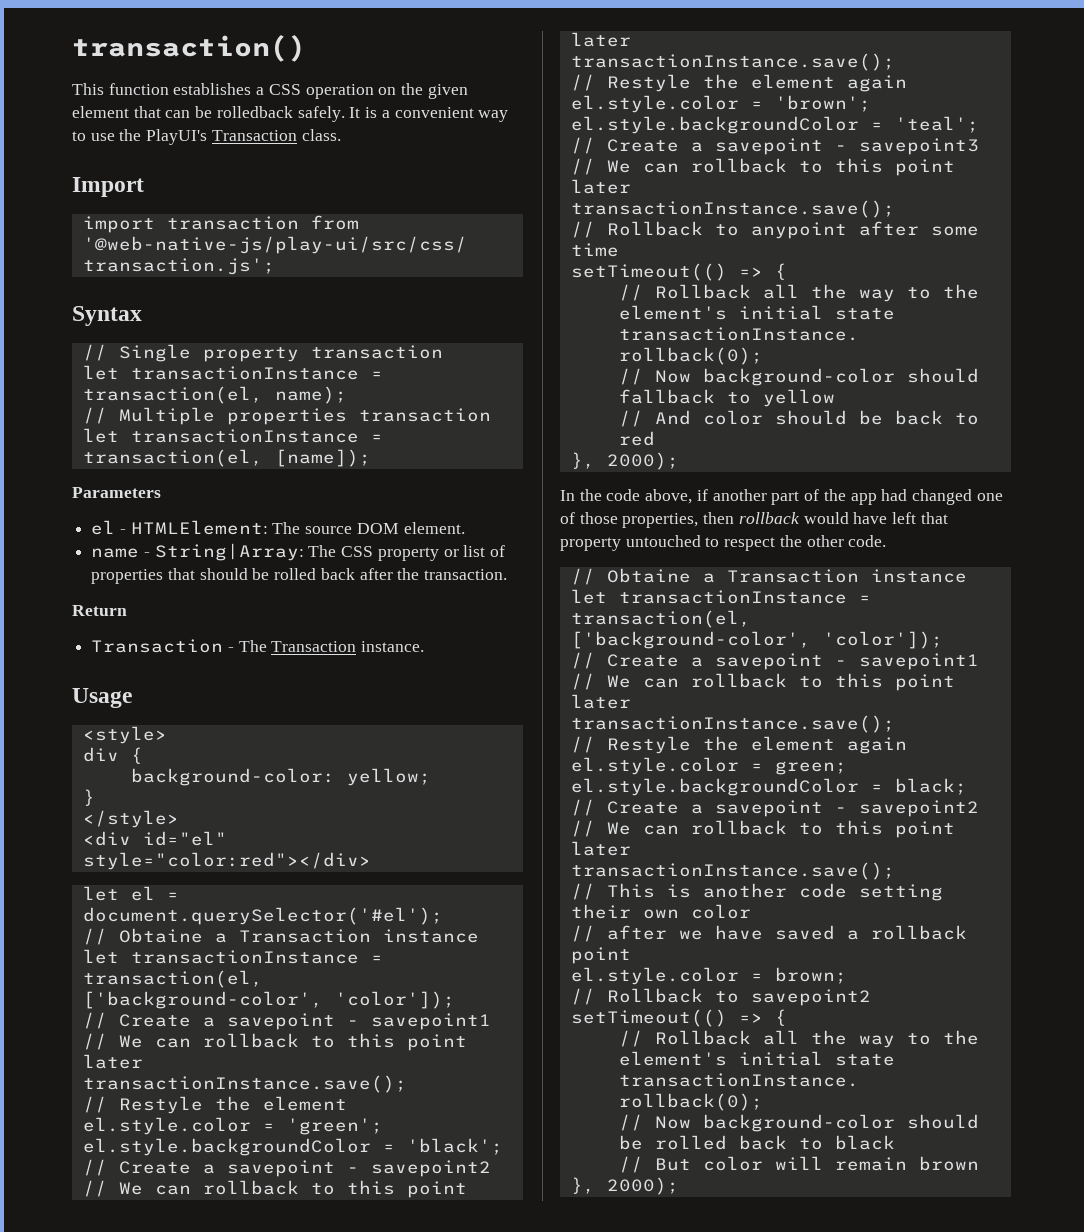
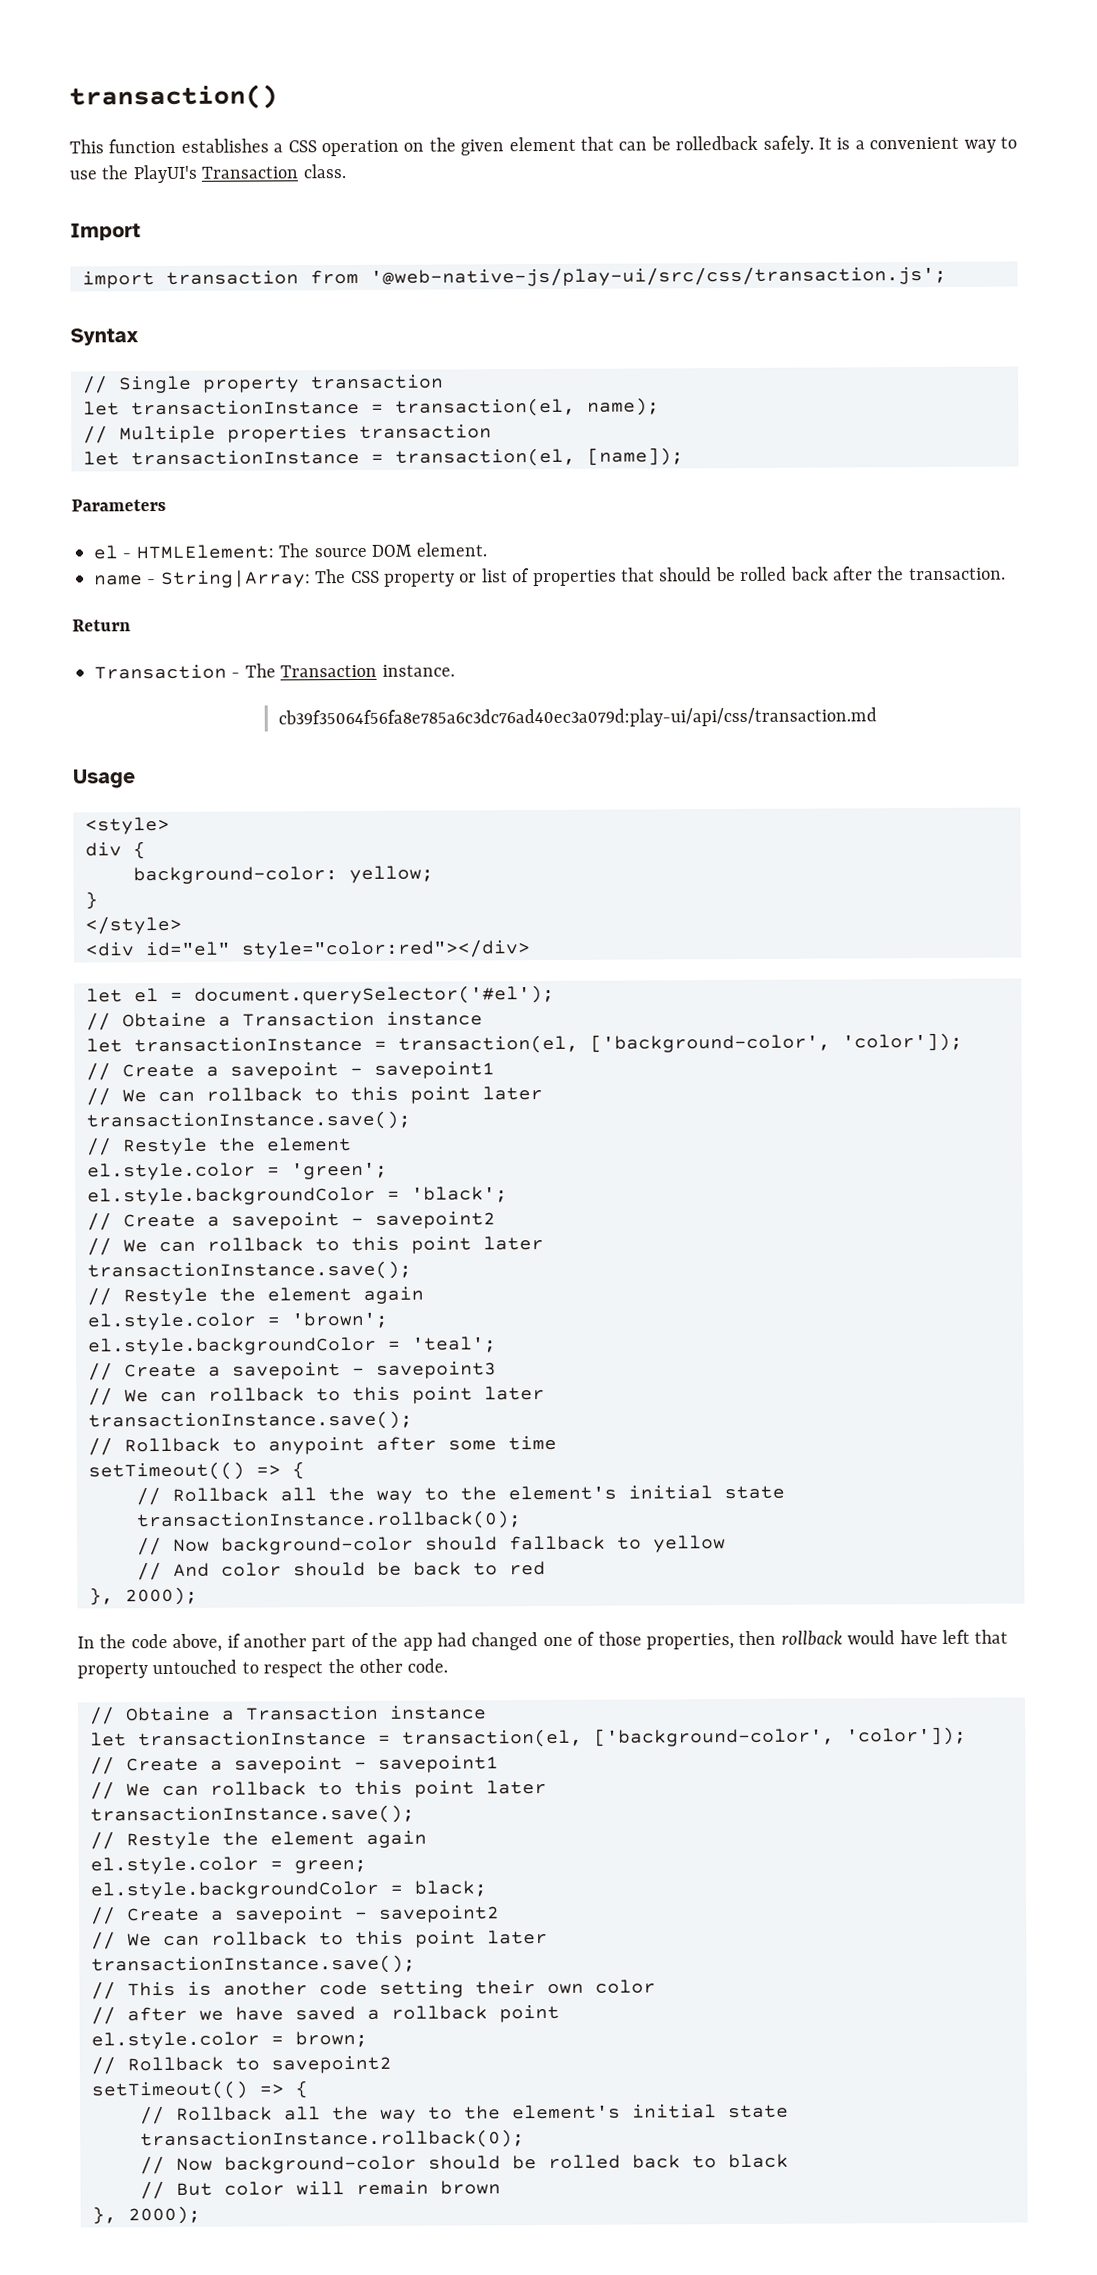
+ cb39f35064f56fa8e785a6c3dc76ad40ec3a079d:play-ui/api/css/transaction.md

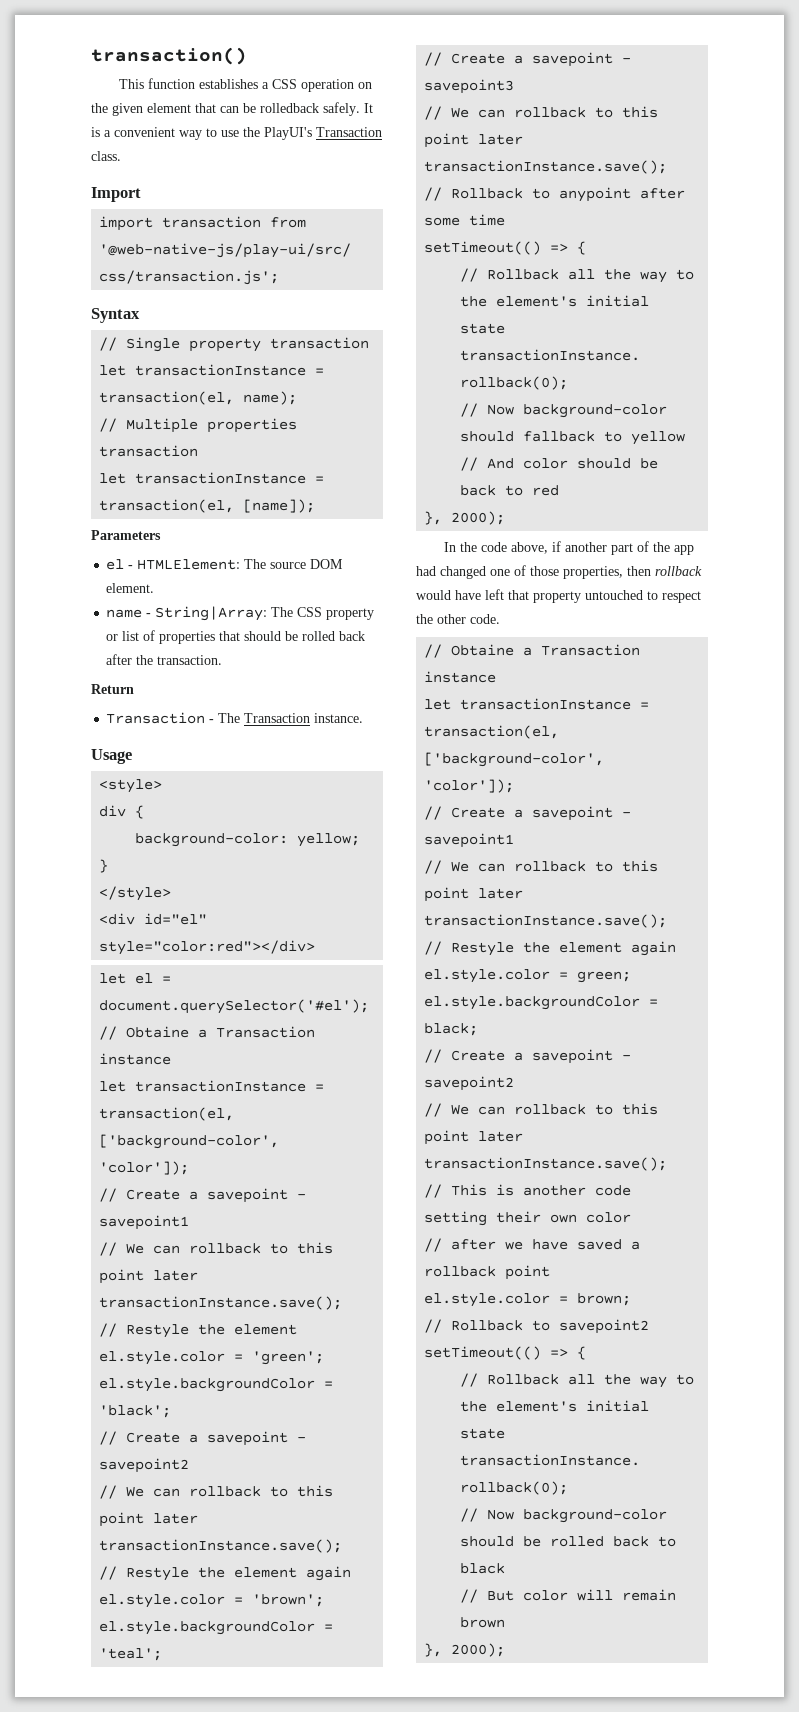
- cb39f35064f56fa8e785a6c3dc76ad40ec3a079d:play-ui/api/css/transaction.md

